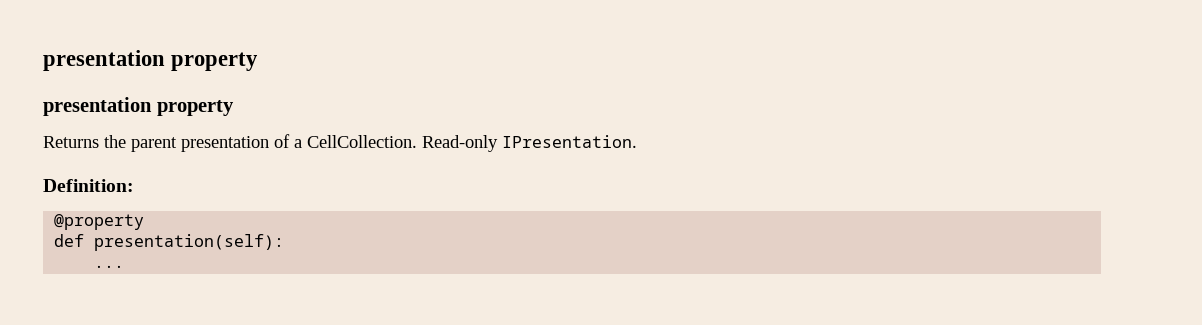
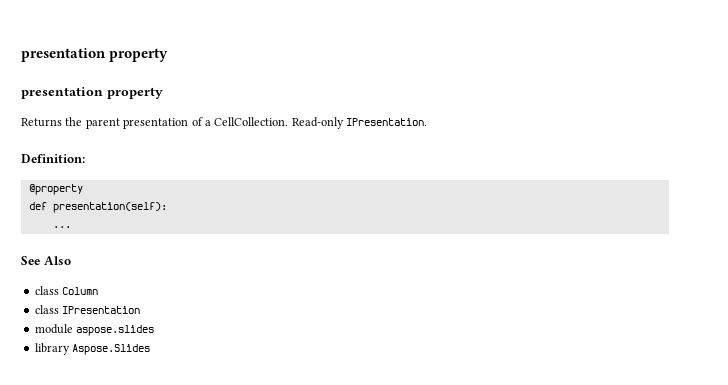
+ See Also
+ class Column
+ class IPresentation
+ module aspose.slides
+ library Aspose.Slides

